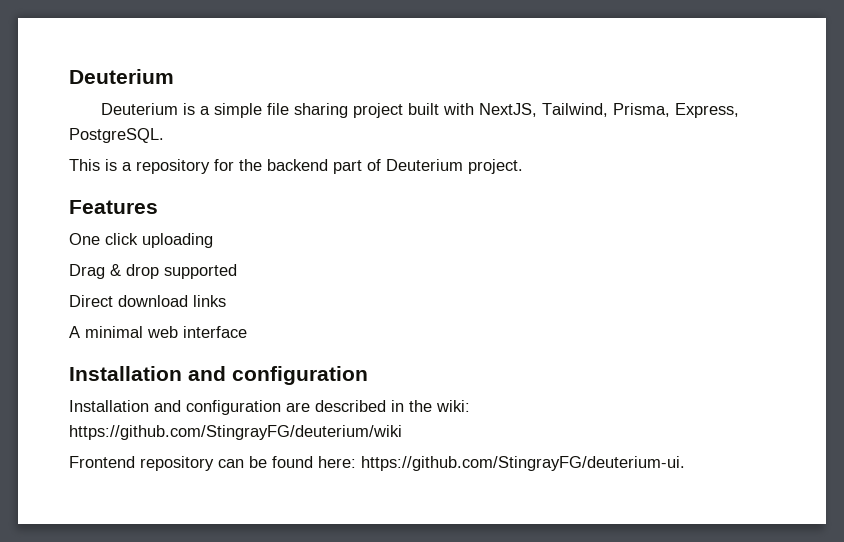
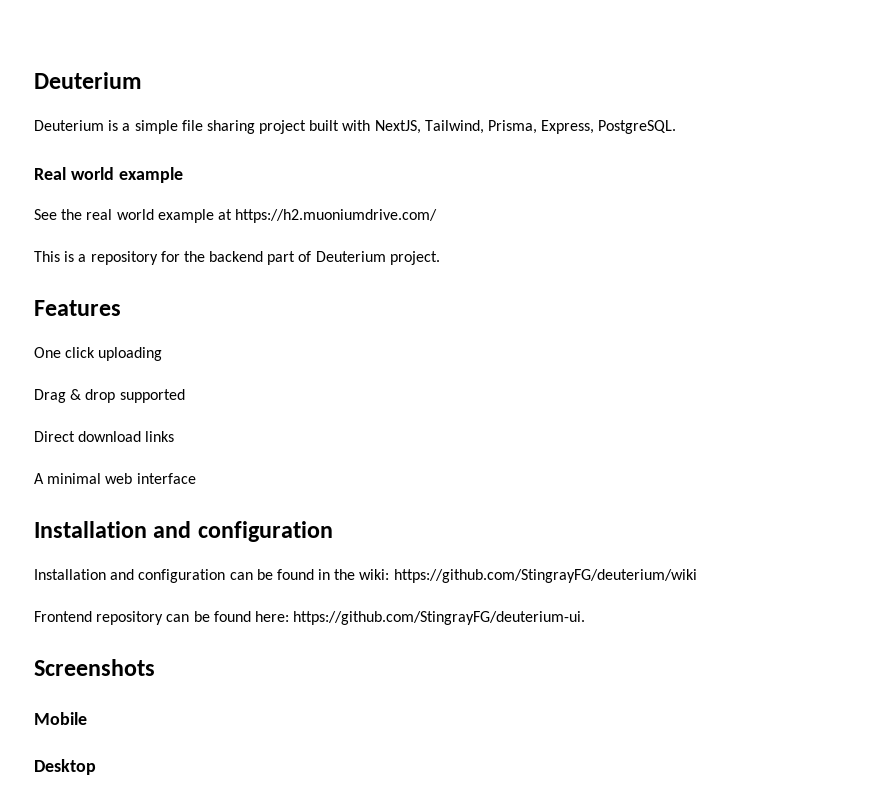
+ Real world example
+ See the real world example at https://h2.muoniumdrive.com/
- Installation and configuration are described in the wiki: https://github.com/StingrayFG/deuterium/wiki
+ Installation and configuration can be found in the wiki: https://github.com/StingrayFG/deuterium/wiki
+ Screenshots
+ Mobile
+ Desktop

